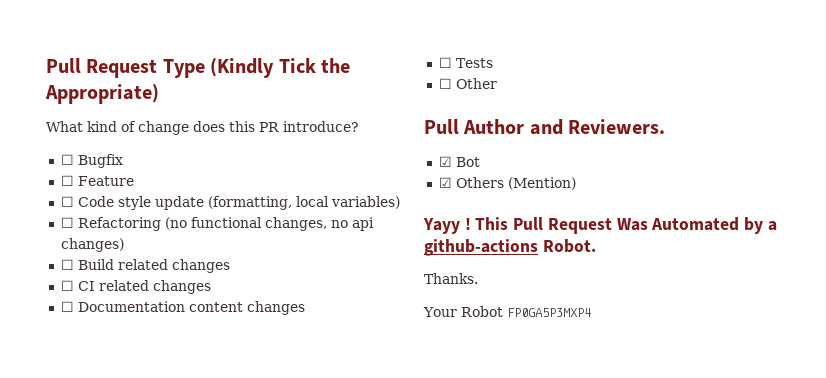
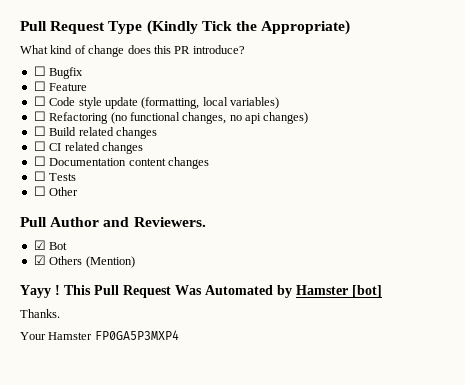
- This Pull Request Was Automated by a github-actions Robot.
+ This Pull Request Was Automated by Hamster [bot]
- Your Robot FP0GA5P3MXP4
+ Your Hamster FP0GA5P3MXP4

